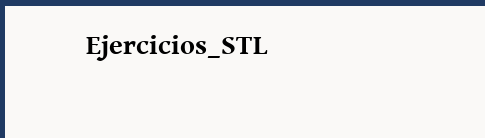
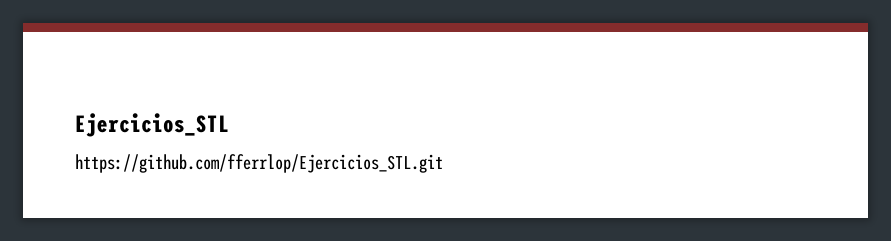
+ https://github.com/fferrlop/Ejercicios_STL.git

